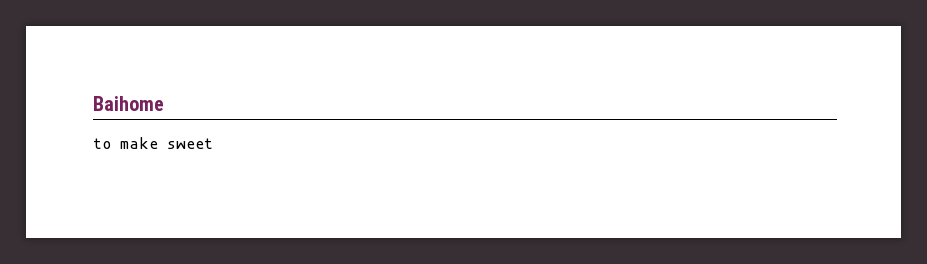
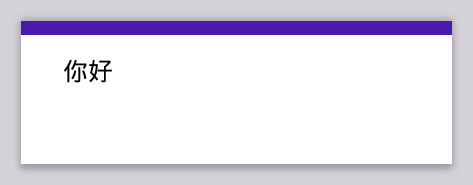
- Baihome
- to make sweet
+ 你好

